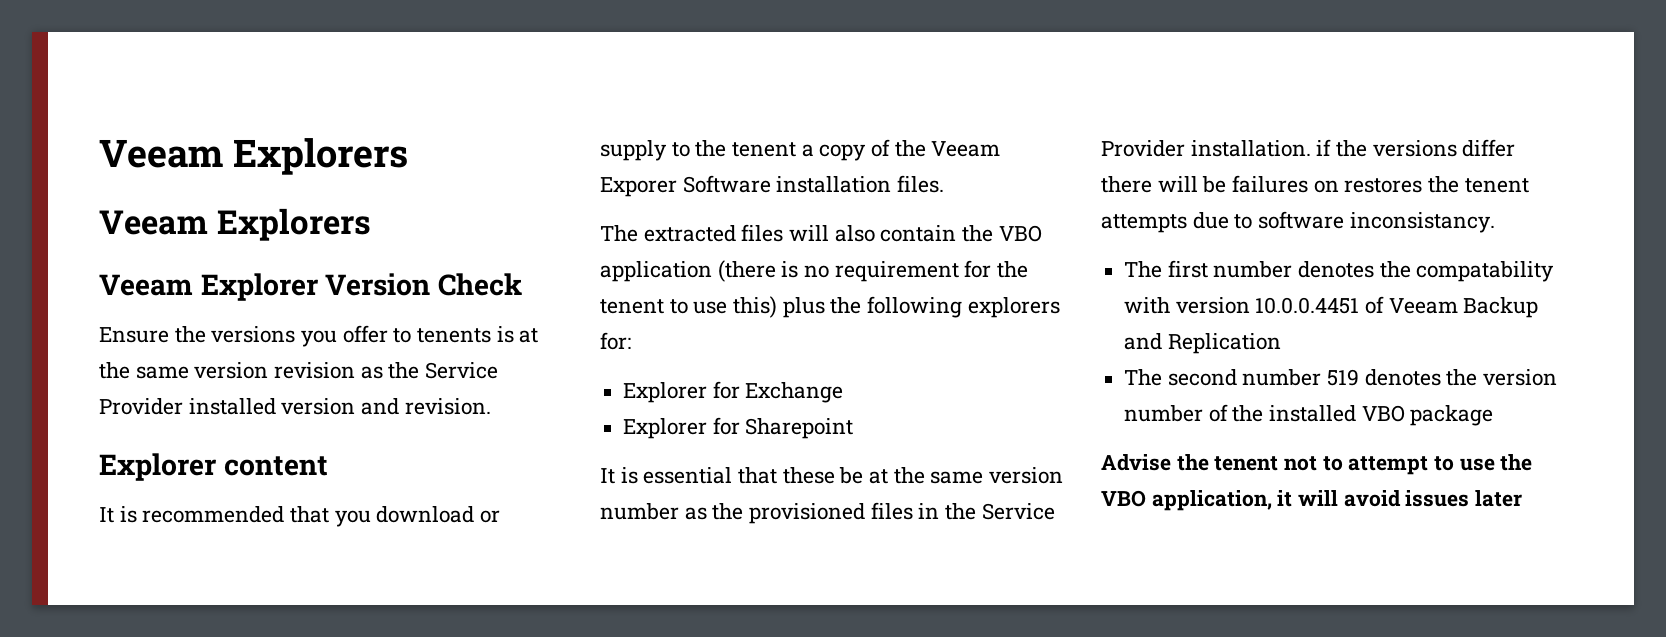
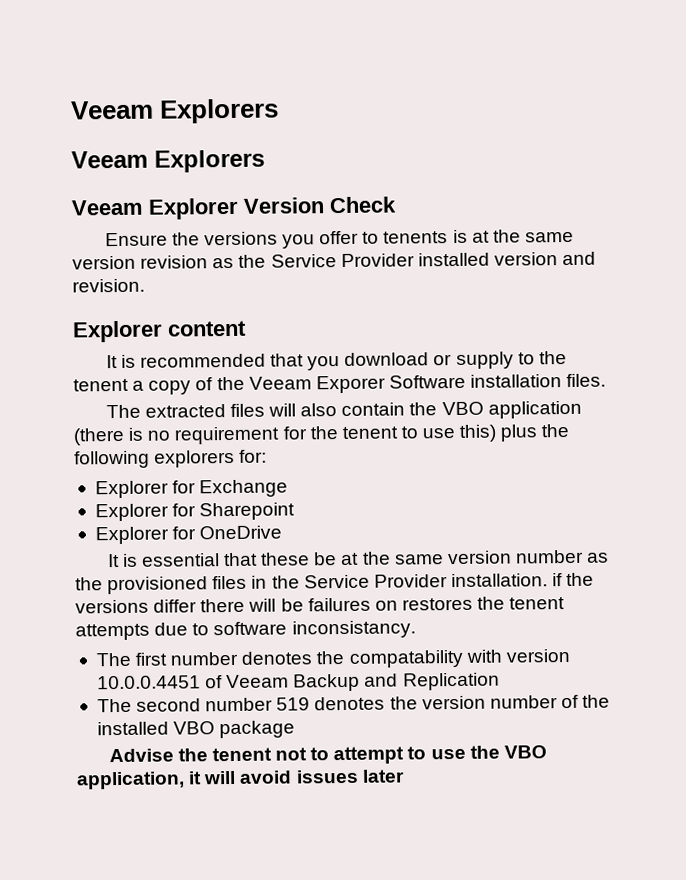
+ Explorer for OneDrive

